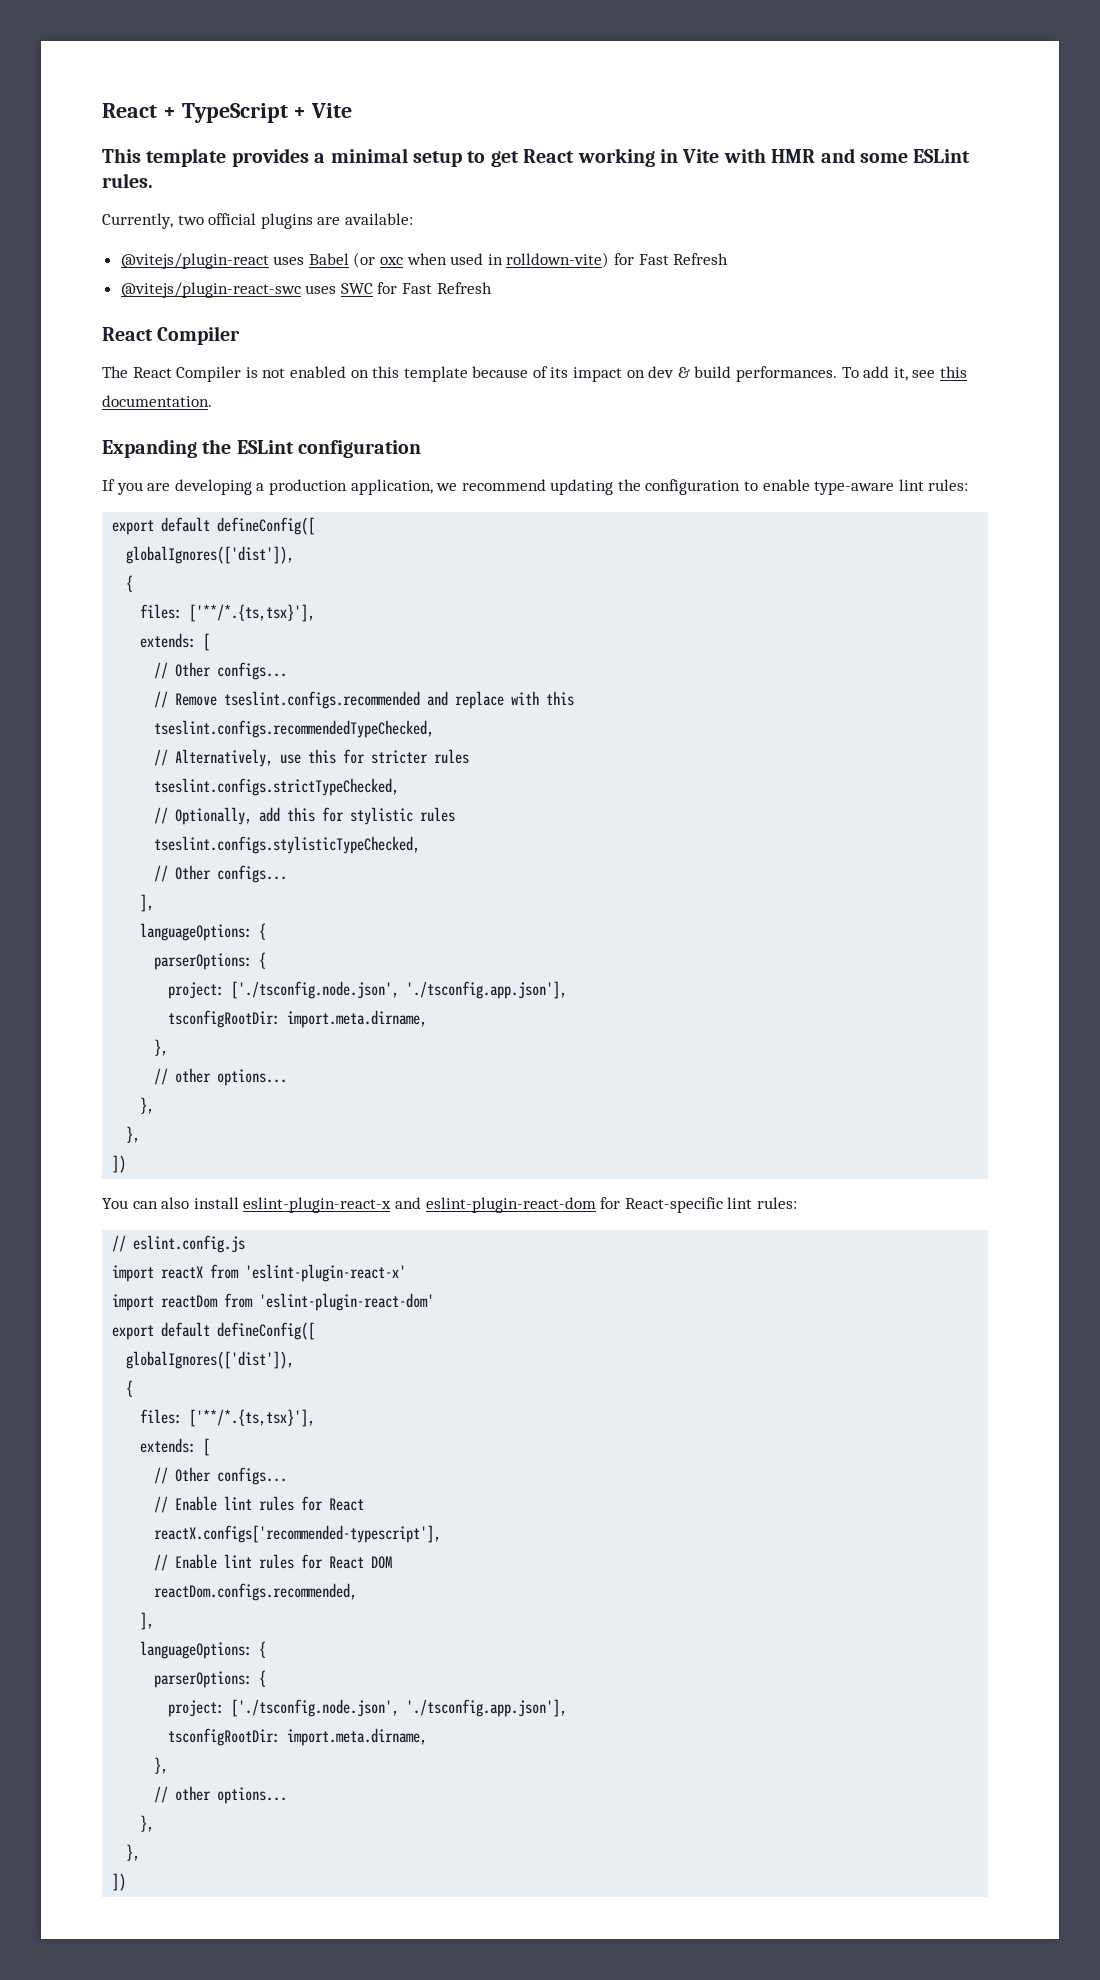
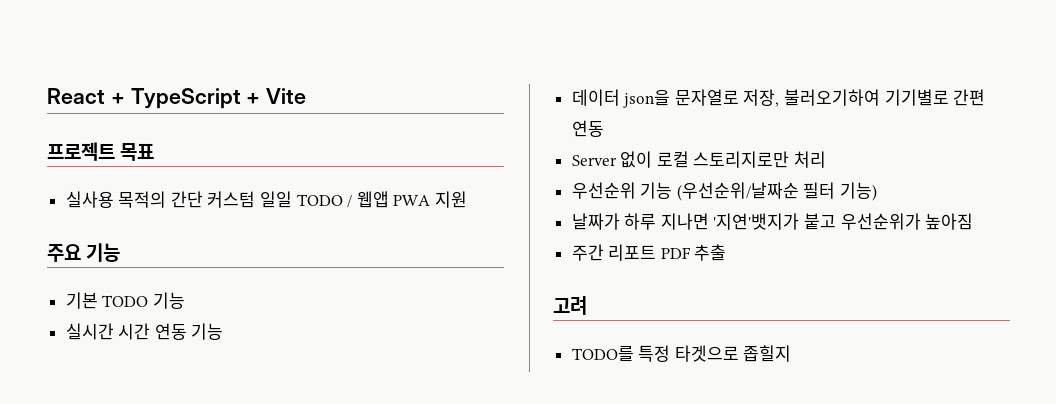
- This template provides a minimal setup to get React working in Vite with HMR and some ESLint rules.
- Currently, two official plugins are available:
- @vitejs/plugin-react uses Babel (or oxc when used in rolldown-vite) for Fast Refresh
- @vitejs/plugin-react-swc uses SWC for Fast Refresh
- React Compiler
- The React Compiler is not enabled on this template because of its impact on dev & build performances. To add it, see this documentation.
- Expanding the ESLint configuration
- If you are developing a production application, we recommend updating the configuration to enable type-aware lint rules:
- export default defineConfig([
- globalIgnores(['dist']),
- {
- files: ['**/*.{ts,tsx}'],
- extends: [
- // Other configs...
- // Remove tseslint.configs.recommended and replace with this
- tseslint.configs.recommendedTypeChecked,
- // Alternatively, use this for stricter rules
- tseslint.configs.strictTypeChecked,
- // Optionally, add this for stylistic rules
- tseslint.configs.stylisticTypeChecked,
- // Other configs...
- ],
- languageOptions: {
- parserOptions: {
- project: ['./tsconfig.node.json', './tsconfig.app.json'],
- tsconfigRootDir: import.meta.dirname,
- },
- // other options...
- },
- },
- ])
- You can also install eslint-plugin-react-x and eslint-plugin-react-dom for React-specific lint rules:
- // eslint.config.js
- import reactX from 'eslint-plugin-react-x'
- import reactDom from 'eslint-plugin-react-dom'
- export default defineConfig([
- globalIgnores(['dist']),
- {
- files: ['**/*.{ts,tsx}'],
- extends: [
- // Other configs...
- // Enable lint rules for React
- reactX.configs['recommended-typescript'],
- // Enable lint rules for React DOM
- reactDom.configs.recommended,
- ],
- languageOptions: {
- parserOptions: {
- project: ['./tsconfig.node.json', './tsconfig.app.json'],
- tsconfigRootDir: import.meta.dirname,
- },
- // other options...
- },
- },
- ])
+ 프로젝트 목표
+ 실사용 목적의 간단 커스텀 일일 TODO / 웹앱 PWA 지원
+ 주요 기능
+ 기본 TODO 기능
+ 실시간 시간 연동 기능
+ 데이터 json을 문자열로 저장, 불러오기하여 기기별로 간편 연동
+ Server 없이 로컬 스토리지로만 처리
+ 우선순위 기능 (우선순위/날짜순 필터 기능)
+ 날짜가 하루 지나면 '지연'뱃지가 붙고 우선순위가 높아짐
+ 주간 리포트 PDF 추출
+ 고려
+ TODO를 특정 타겟으로 좁힐지

